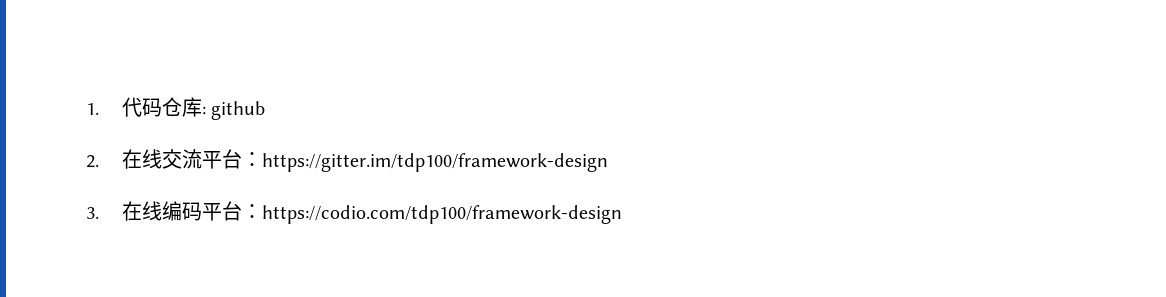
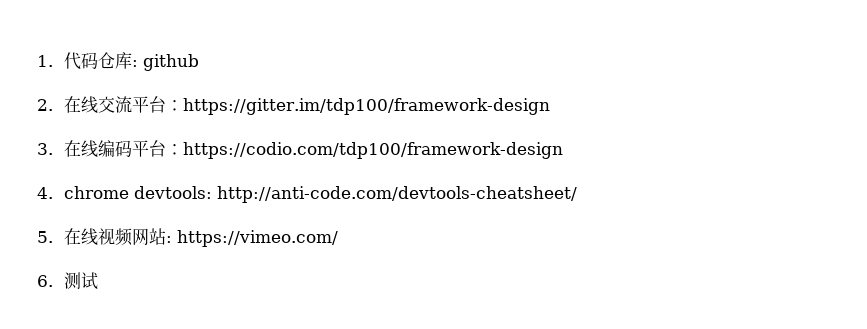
+ 4. chrome devtools: http://anti-code.com/devtools-cheatsheet/
+ 5.在线视频网站: https://vimeo.com/
+ 6.测试

